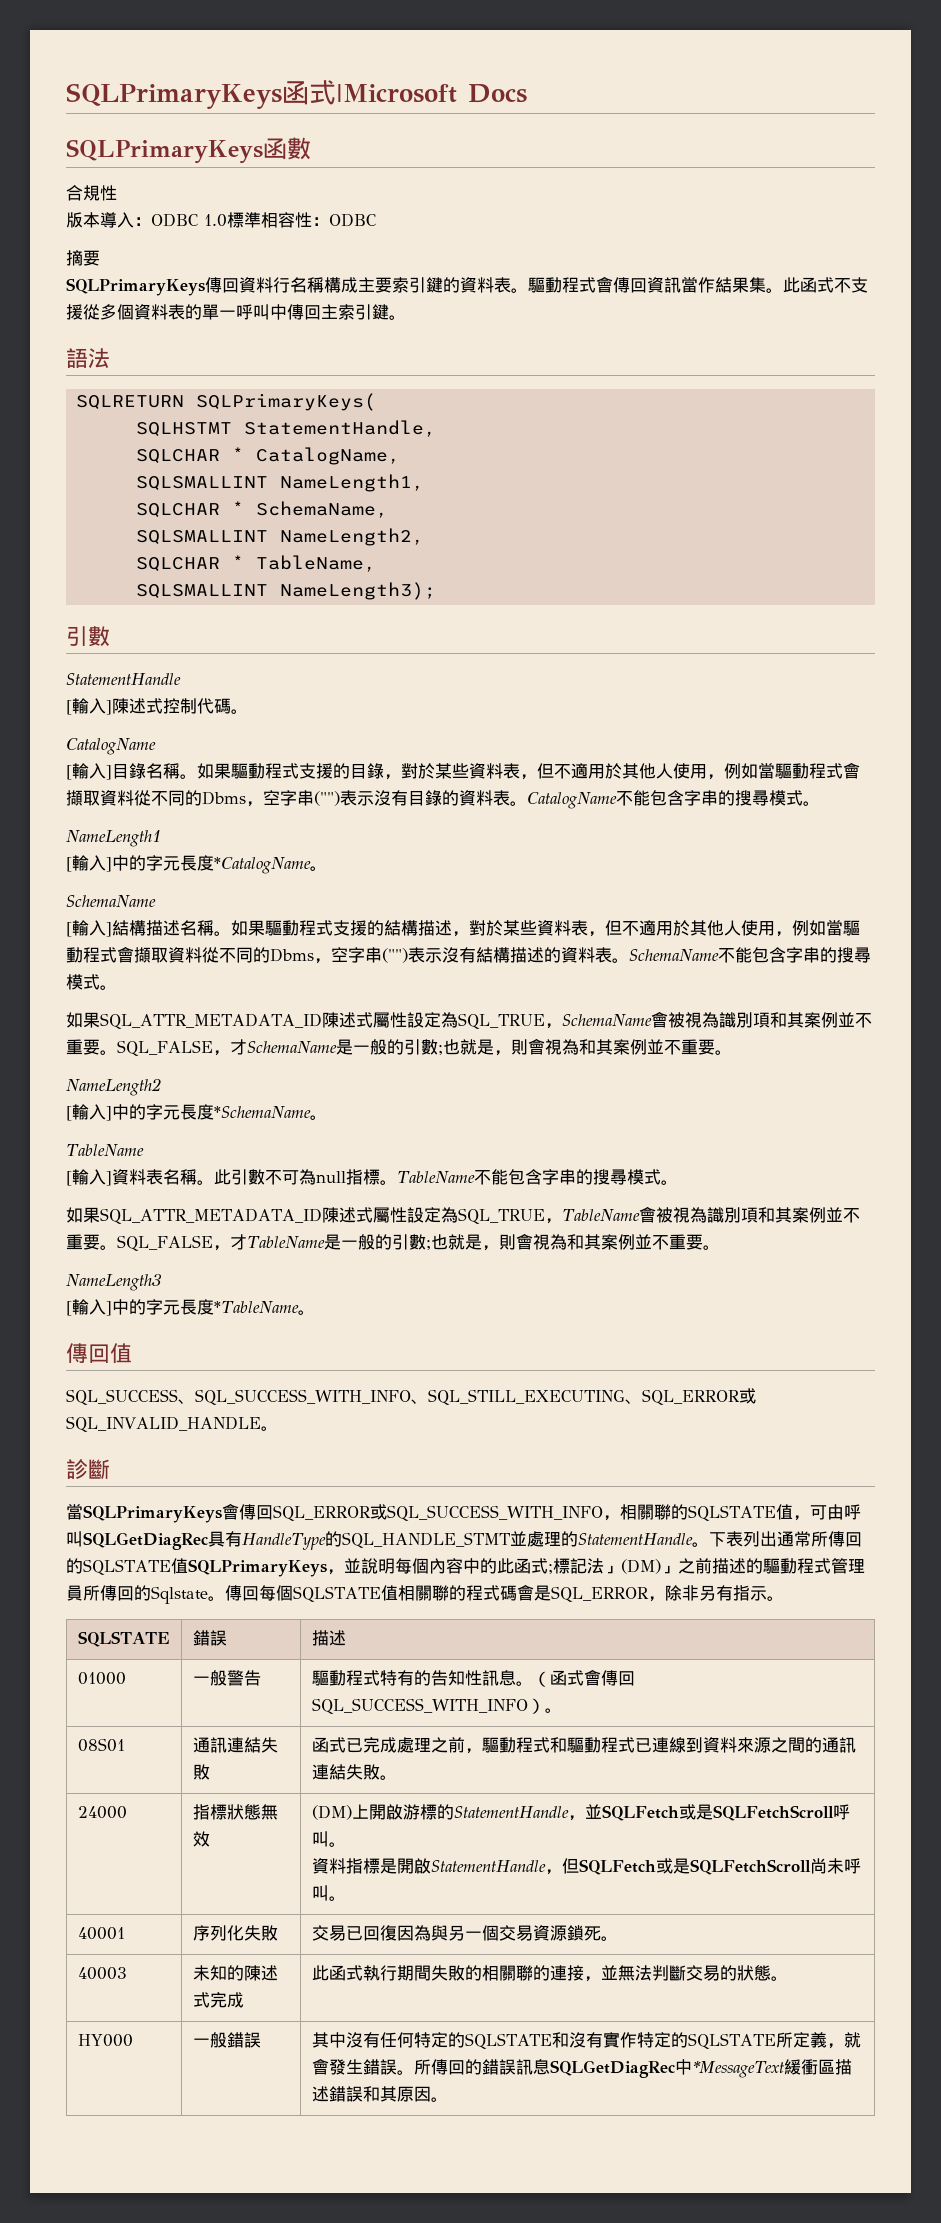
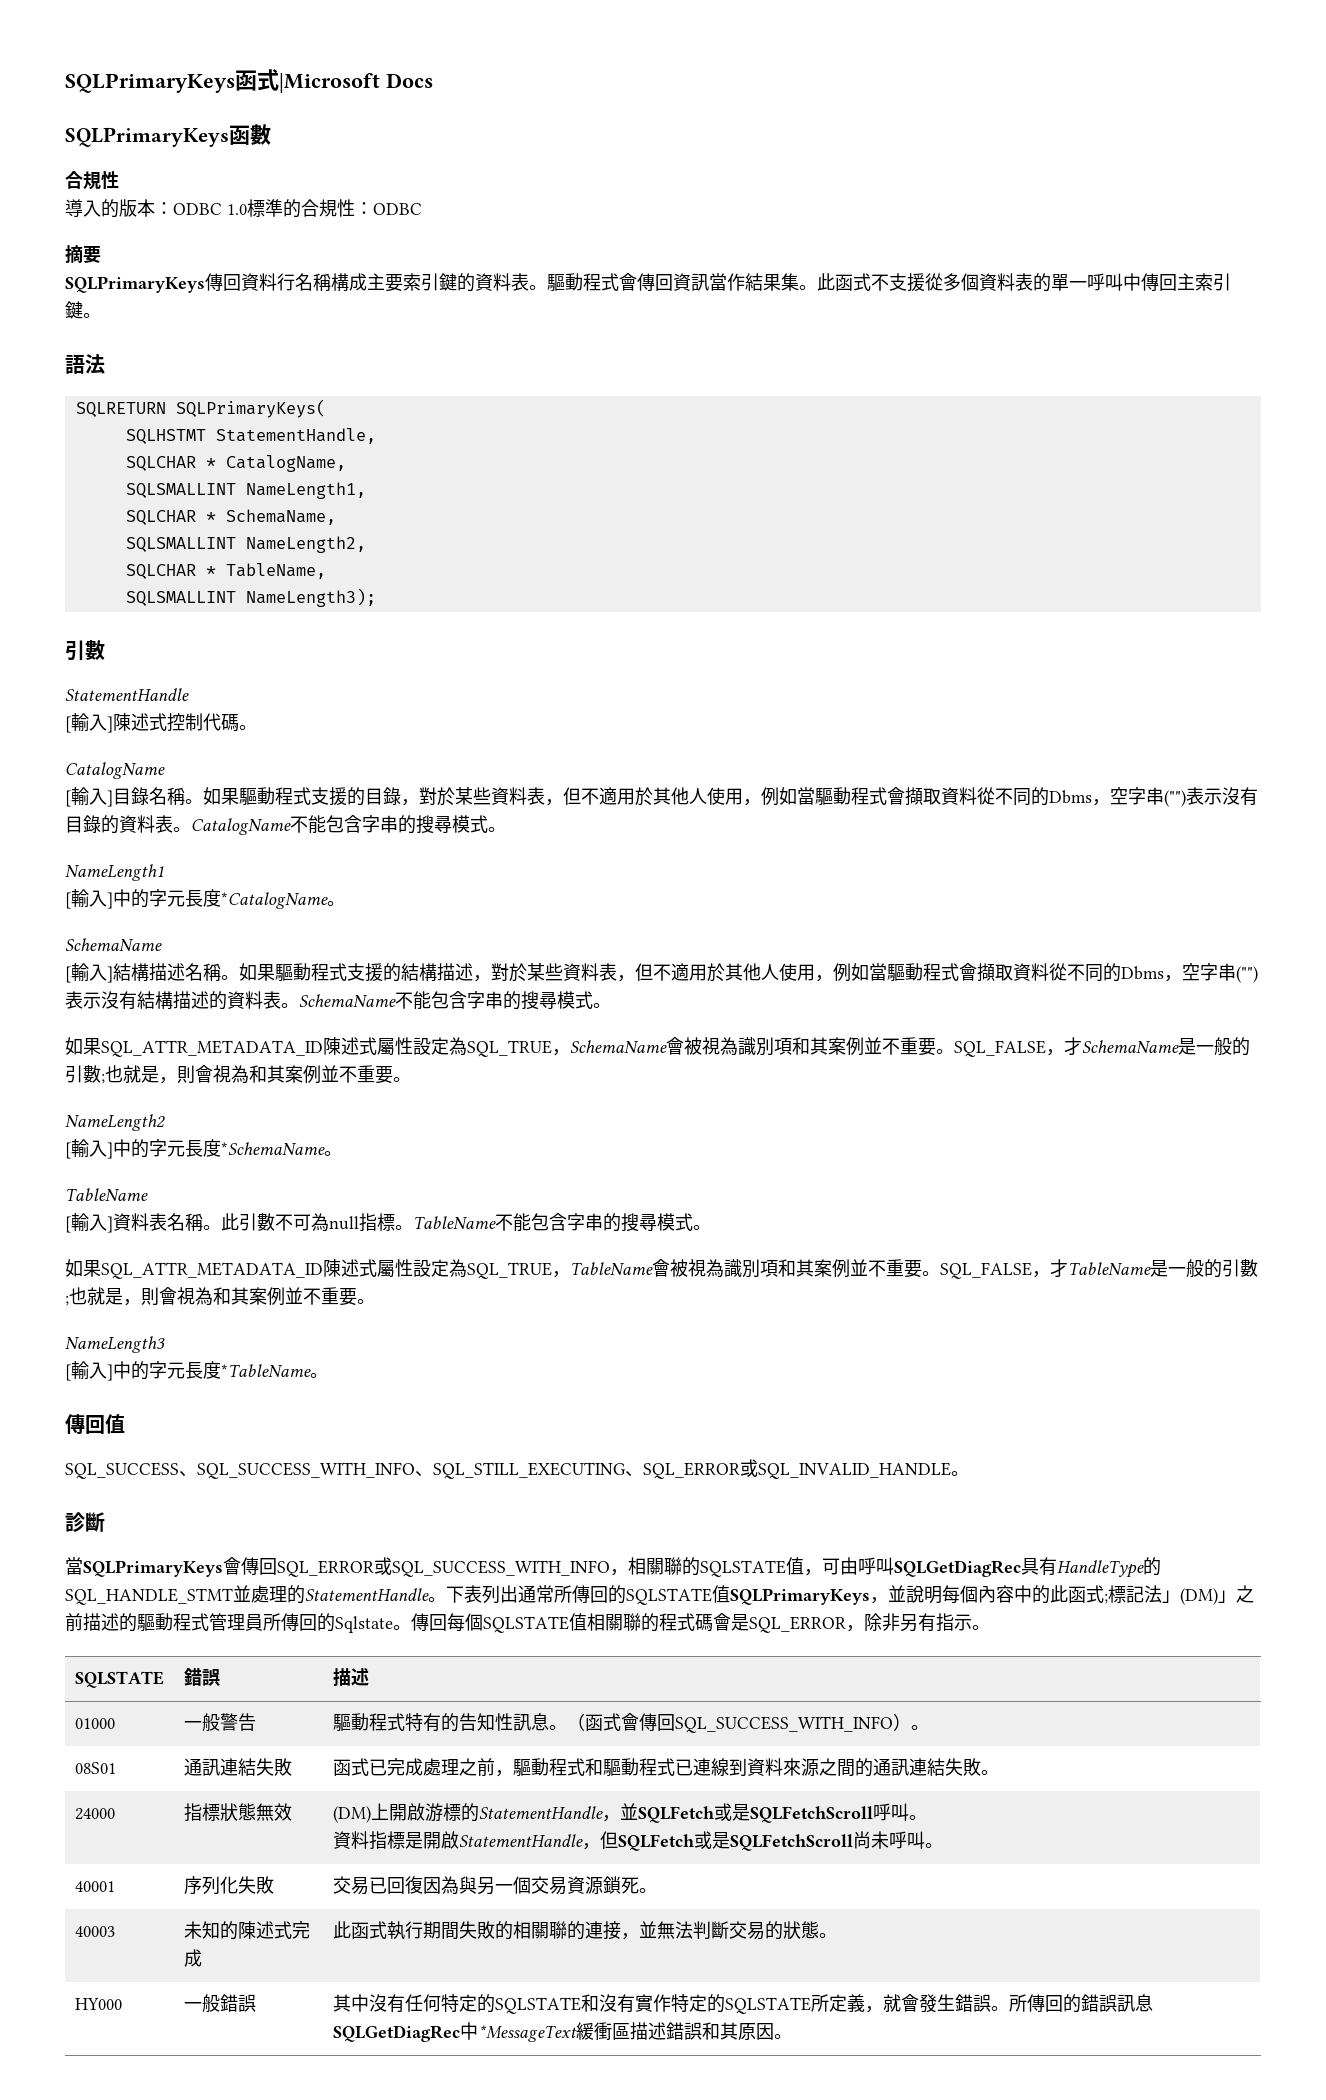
- 版本導入：ODBC 1.0標準相容性：ODBC
+ 導入的版本：ODBC 1.0標準的合規性：ODBC

